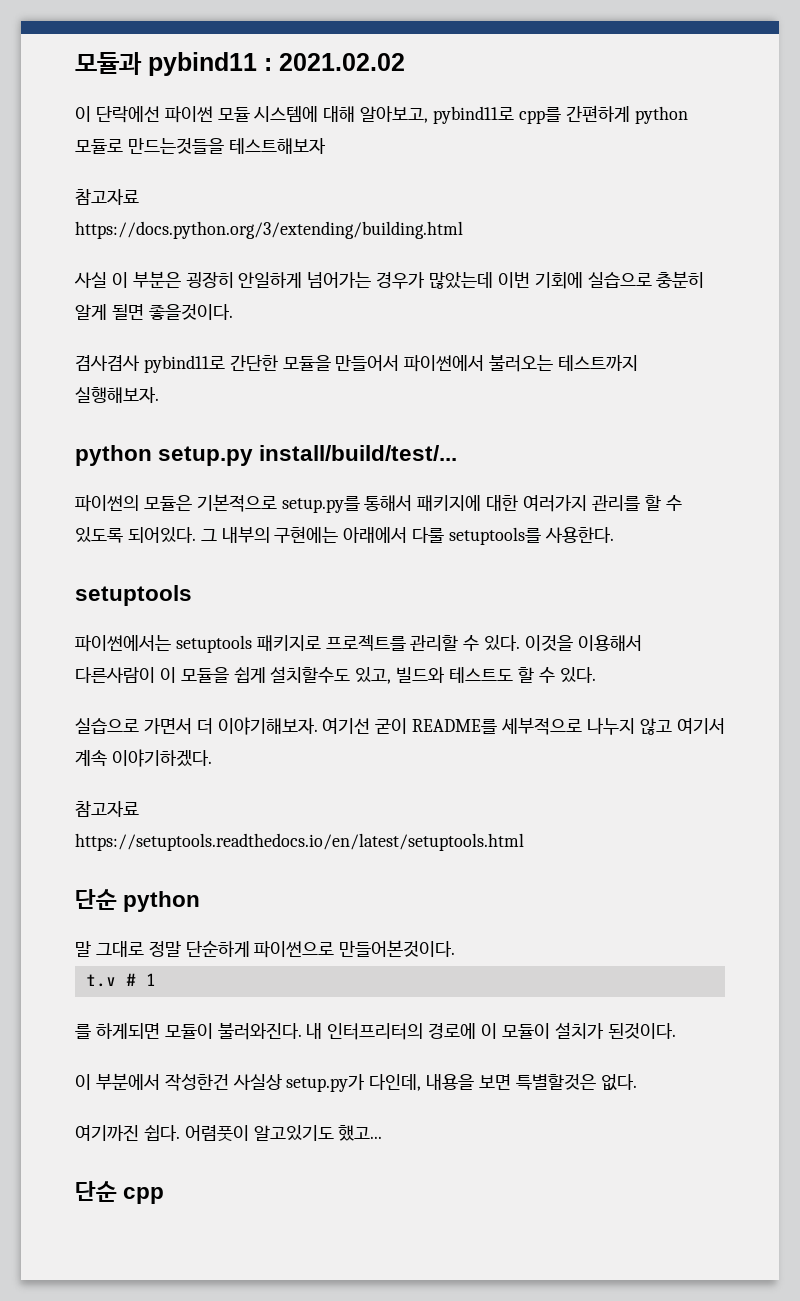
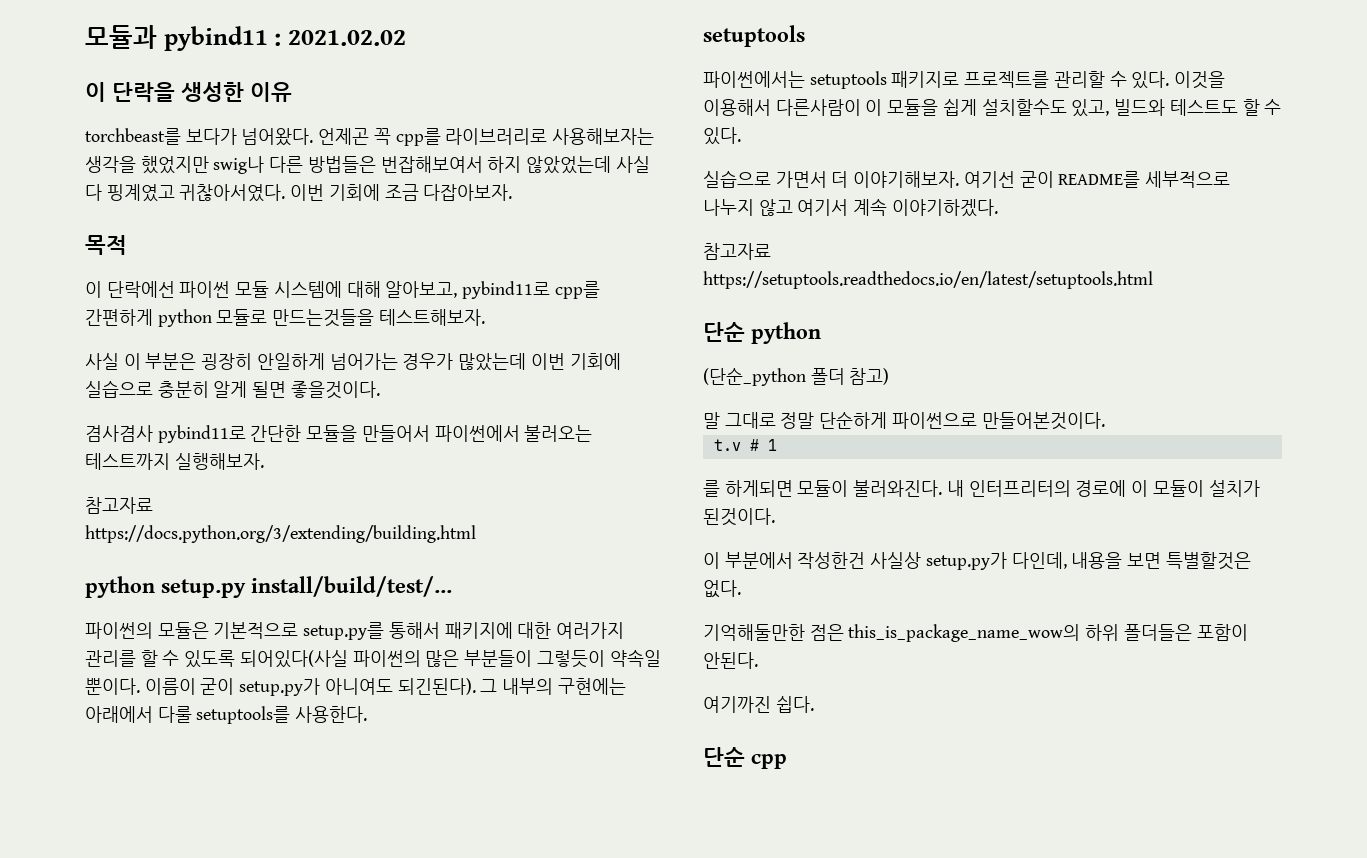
+ 이 단락을 생성한 이유
+ torchbeast를 보다가 넘어왔다. 언제곤 꼭 cpp를 라이브러리로 사용해보자는 생각을 했었지만 swig나 다른 방법들은 번잡해보여서 하지 않았었는데 사실 다 핑계였고 귀찮아서였다. 이번 기회에 조금 다잡아보자.
+ 목적
- 이 단락에선 파이썬 모듈 시스템에 대해 알아보고, pybind11로 cpp를 간편하게 python 모듈로 만드는것들을 테스트해보자
- 참고자료
- https://docs.python.org/3/extending/building.html
+ 이 단락에선 파이썬 모듈 시스템에 대해 알아보고, pybind11로 cpp를 간편하게 python 모듈로 만드는것들을 테스트해보자.
  겸사겸사 pybind11로 간단한 모듈을 만들어서 파이썬에서 불러오는 테스트까지 실행해보자.
+ 참고자료
+ https://docs.python.org/3/extending/building.html
- 파이썬의 모듈은 기본적으로 setup.py를 통해서 패키지에 대한 여러가지 관리를 할 수 있도록 되어있다.
+ 파이썬의 모듈은 기본적으로 setup.py를 통해서 패키지에 대한 여러가지 관리를 할 수 있도록 되어있다(사실 파이썬의 많은 부분들이 그렇듯이 약속일 뿐이다. 이름이 굳이 setup.py가 아니여도 되긴된다).
+ (단순_python 폴더 참고)
+ 기억해둘만한 점은 this_is_package_name_wow의 하위 폴더들은 포함이 안된다.
- 어렴풋이 알고있기도 했고...

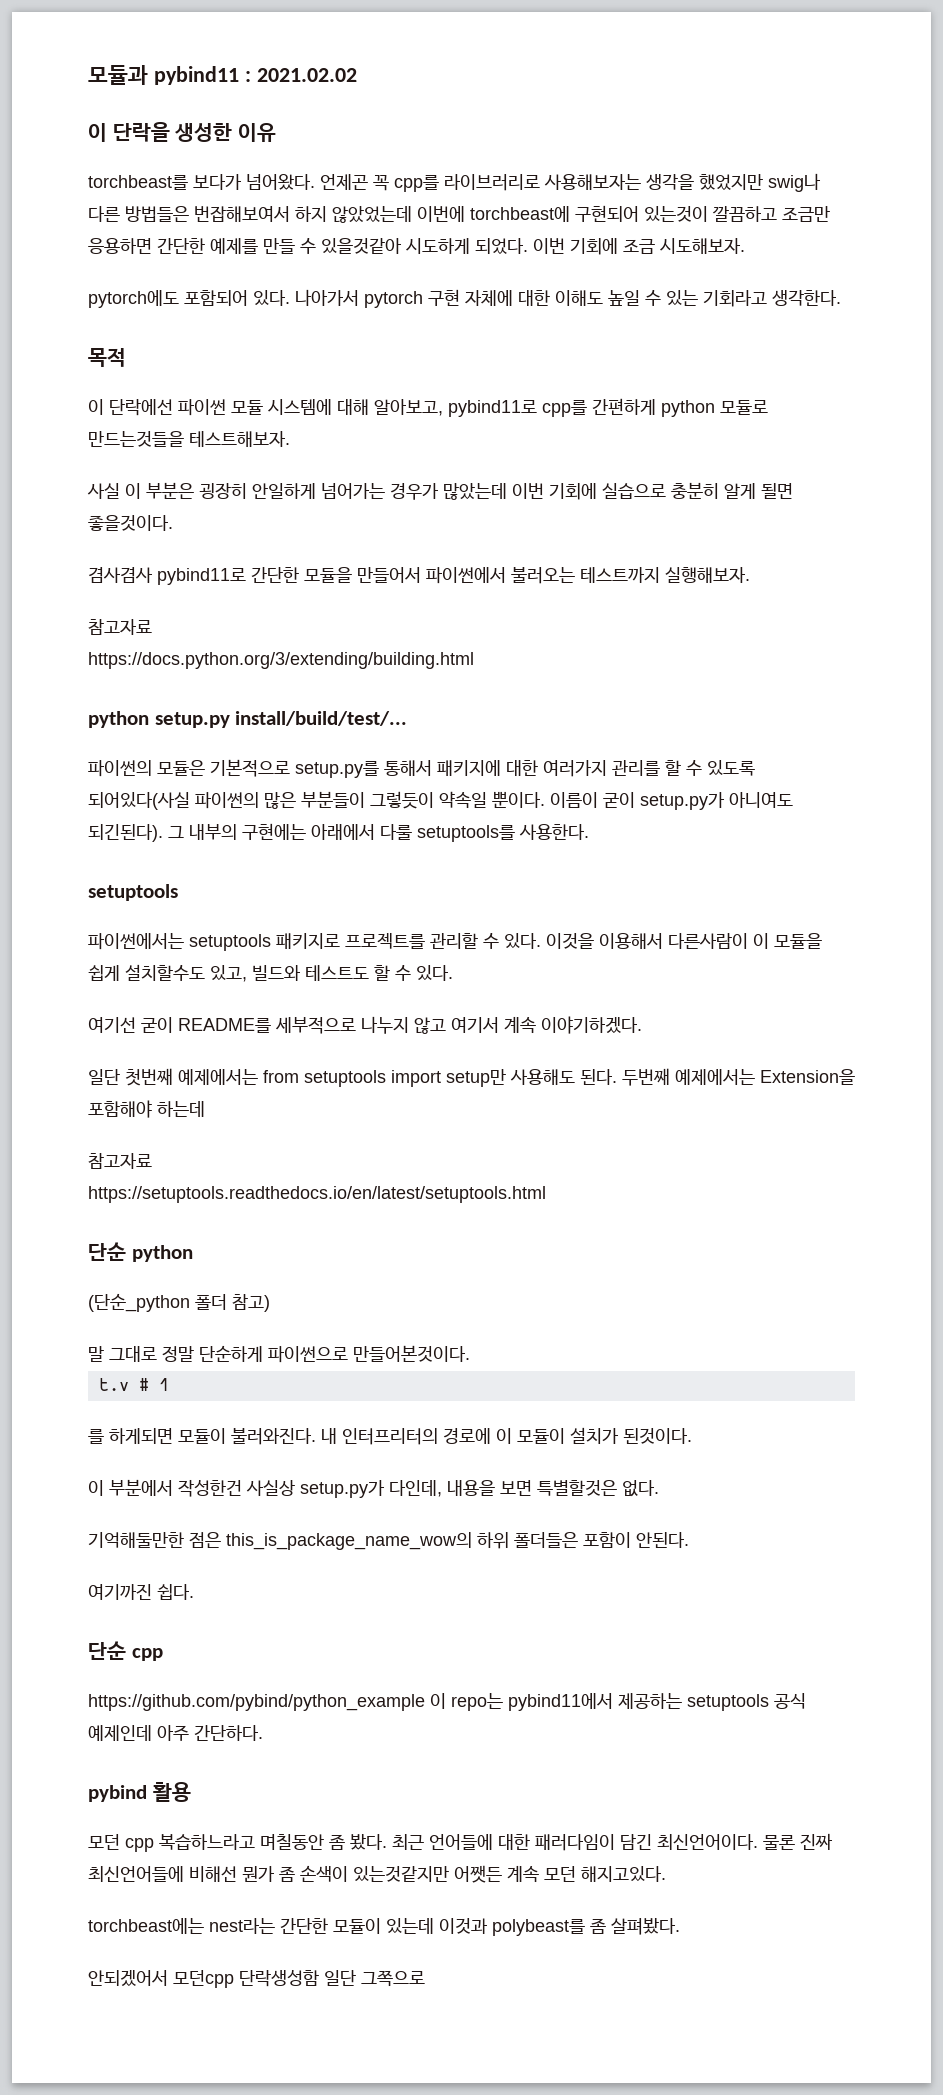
- 언제곤 꼭 cpp를 라이브러리로 사용해보자는 생각을 했었지만 swig나 다른 방법들은 번잡해보여서 하지 않았었는데 사실 다 핑계였고 귀찮아서였다. 이번 기회에 조금 다잡아보자.
+ 언제곤 꼭 cpp를 라이브러리로 사용해보자는 생각을 했었지만 swig나 다른 방법들은 번잡해보여서 하지 않았었는데 이번에 torchbeast에 구현되어 있는것이 깔끔하고 조금만 응용하면 간단한 예제를 만들 수 있을것같아 시도하게 되었다. 이번 기회에 조금 시도해보자.
+ pytorch에도 포함되어 있다. 나아가서 pytorch 구현 자체에 대한 이해도 높일 수 있는 기회라고 생각한다.
- 실습으로 가면서 더 이야기해보자.
+ 일단 첫번째 예제에서는 from setuptools import setup만 사용해도 된다. 두번째 예제에서는 Extension을 포함해야 하는데
+ https://github.com/pybind/python_example 이 repo는 pybind11에서 제공하는 setuptools 공식 예제인데 아주 간단하다.
+ pybind 활용
+ 모던 cpp 복습하느라고 며칠동안 좀 봤다. 최근 언어들에 대한 패러다임이 담긴 최신언어이다. 물론 진짜 최신언어들에 비해선 뭔가 좀 손색이 있는것같지만 어쨋든 계속 모던 해지고있다.
+ torchbeast에는 nest라는 간단한 모듈이 있는데 이것과 polybeast를 좀 살펴봤다.
+ 안되겠어서 모던cpp 단락생성함 일단 그쪽으로

